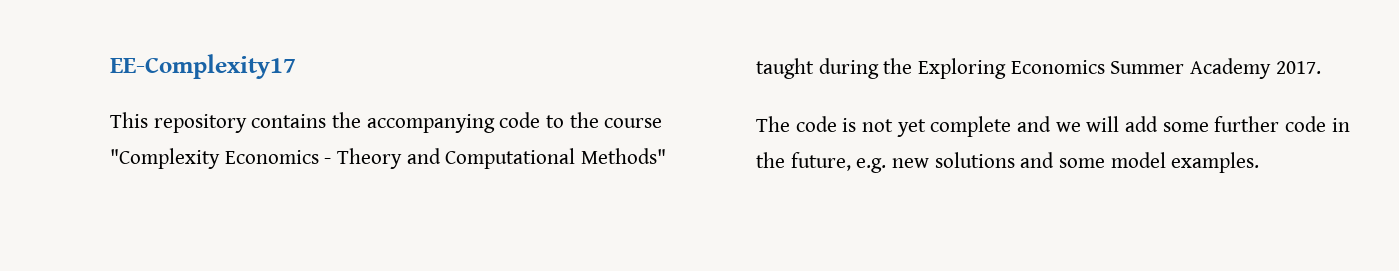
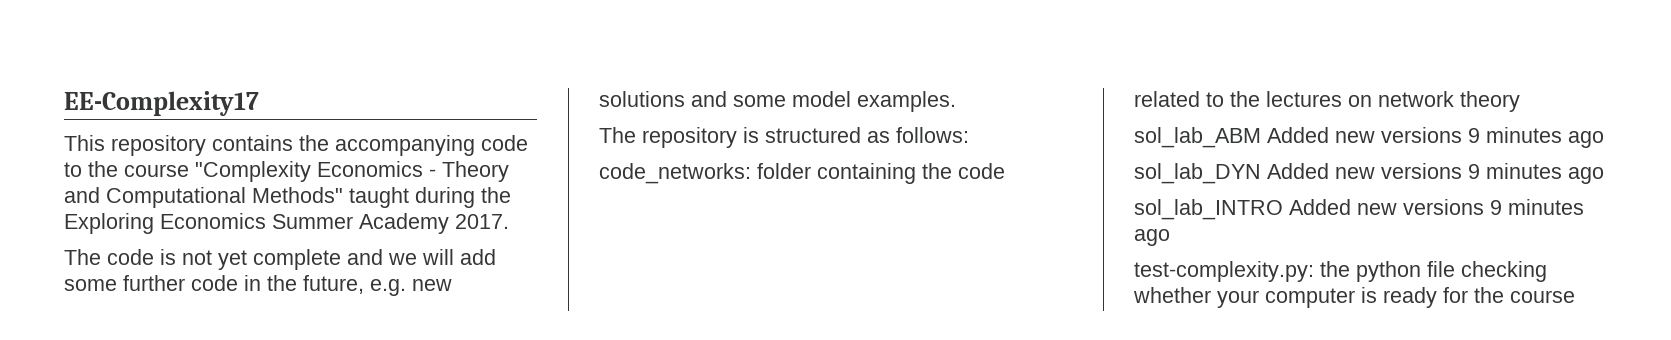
+ The repository is structured as follows:
+ code_networks: folder containing the code related to the lectures on network theory
+ sol_lab_ABM Added new versions 9 minutes ago
+ sol_lab_DYN Added new versions 9 minutes ago
+ sol_lab_INTRO Added new versions 9 minutes ago
+ test-complexity.py: the python file checking whether your computer is ready for the course

